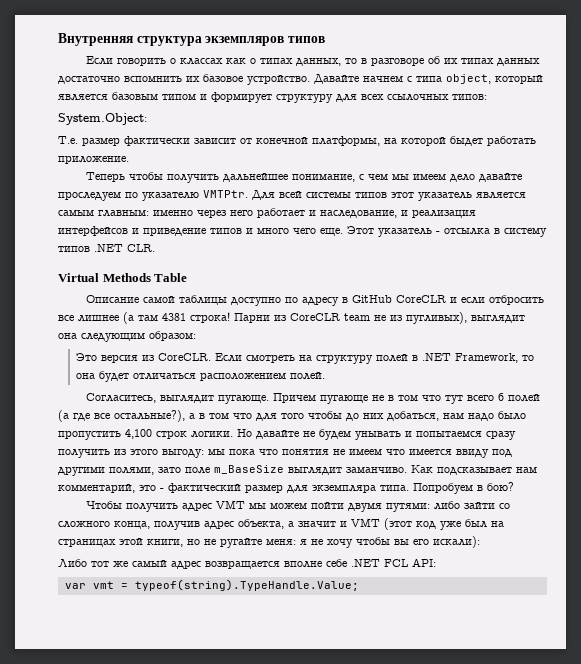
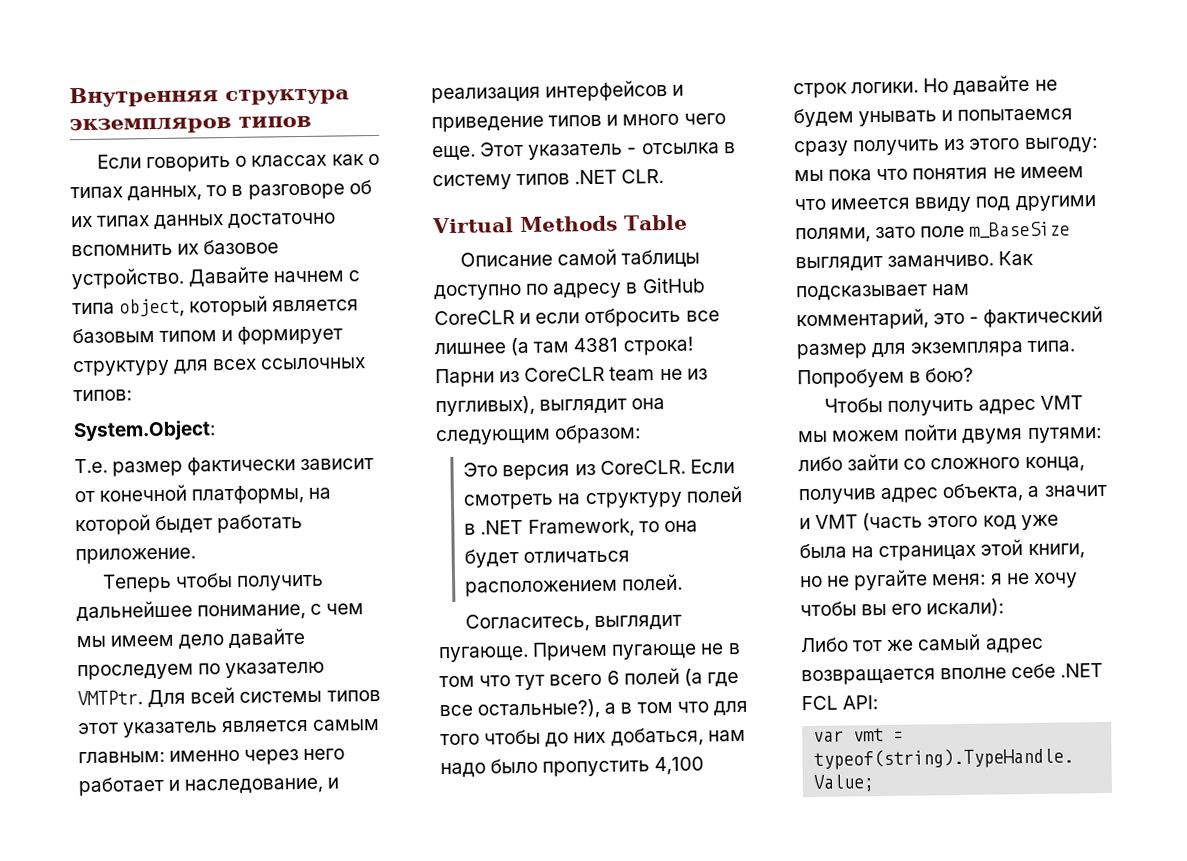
- Чтобы получить адрес VMT мы можем пойти двумя путями: либо зайти со сложного конца, получив адрес объекта, а значит и VMT (этот код уже был на страницах этой книги, но не ругайте меня: я не хочу чтобы вы его искали):
+ Чтобы получить адрес VMT мы можем пойти двумя путями: либо зайти со сложного конца, получив адрес объекта, а значит и VMT (часть этого код уже была на страницах этой книги, но не ругайте меня: я не хочу чтобы вы его искали):

